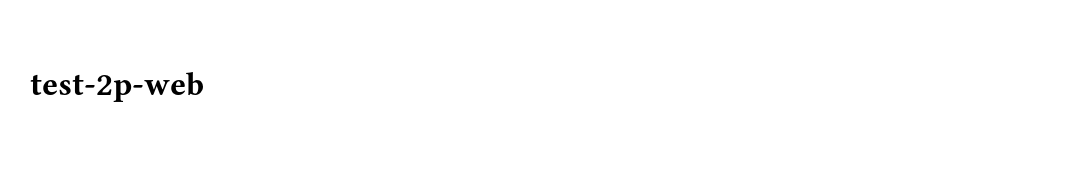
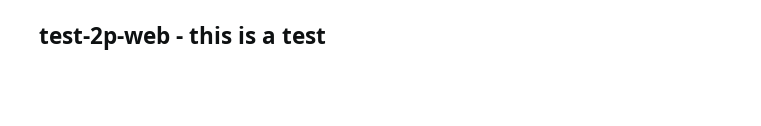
- test-2p-web
+ test-2p-web - this is a test

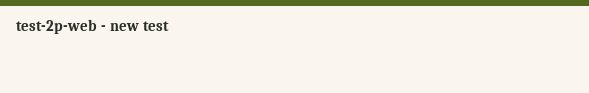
- test-2p-web - this is a test
+ test-2p-web - new test

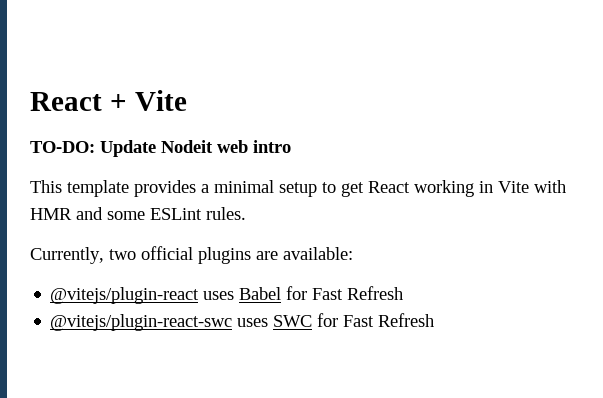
- test-2p-web - new test
+ React + Vite
+ TO-DO: Update Nodeit web intro
+ This template provides a minimal setup to get React working in Vite with HMR and some ESLint rules.
+ Currently, two official plugins are available:
+ @vitejs/plugin-react uses Babel for Fast Refresh
+ @vitejs/plugin-react-swc uses SWC for Fast Refresh

